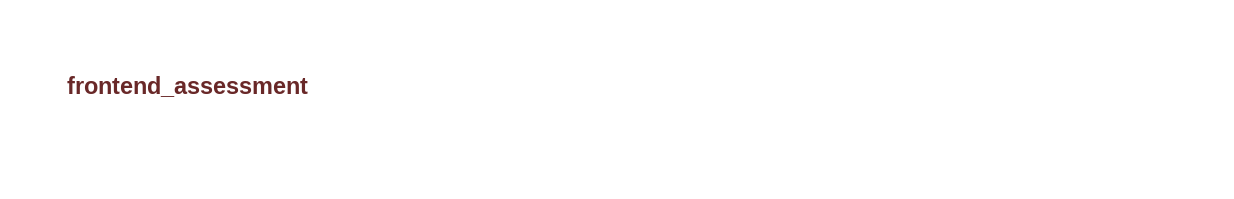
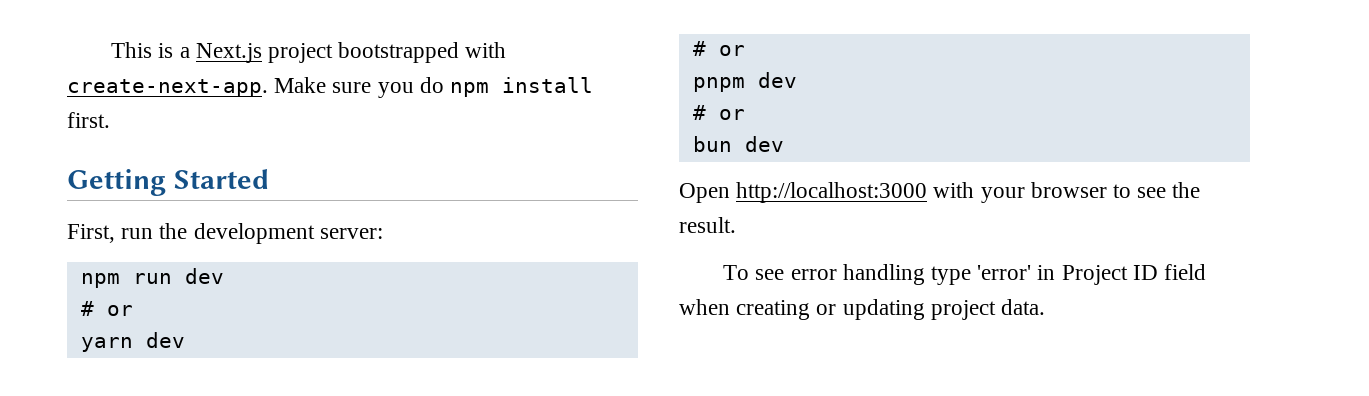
- frontend_assessment
+ This is a Next.js project bootstrapped with create-next-app. Make sure you do npm install first.
+ Getting Started
+ First, run the development server:
+ npm run dev
+ # or
+ yarn dev
+ # or
+ pnpm dev
+ # or
+ bun dev
+ Open http://localhost:3000 with your browser to see the result.
+ To see error handling type 'error' in Project ID field when creating or updating project data.

